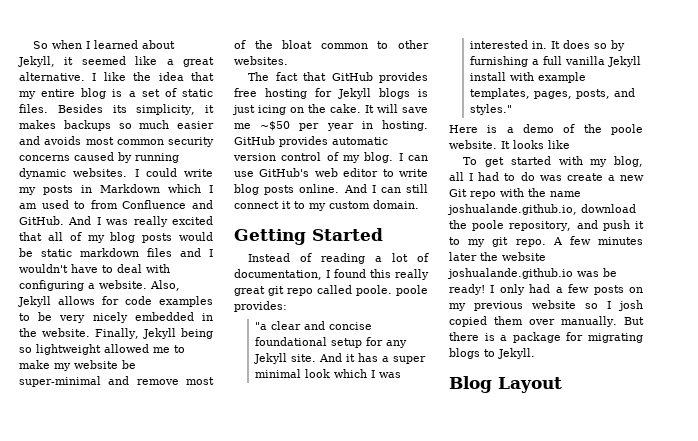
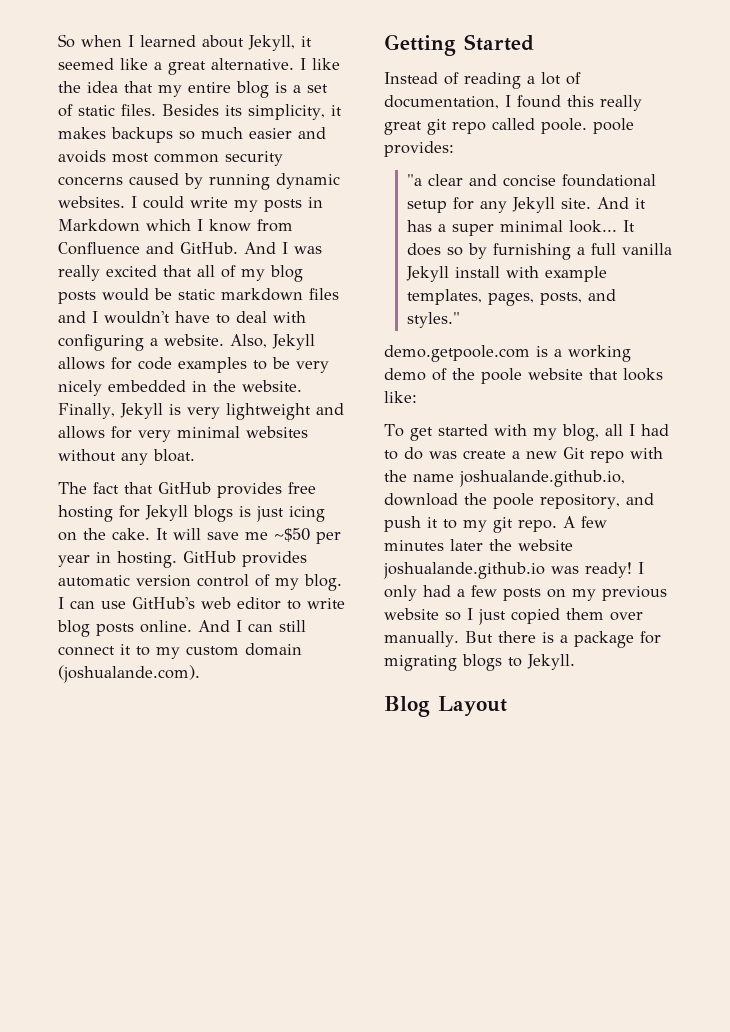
- I could write my posts in Markdown which I am used to from Confluence and GitHub.
+ I could write my posts in Markdown which I know from Confluence and GitHub.
- Finally, Jekyll being so lightweight allowed me to make my website be super-minimal and remove most of the bloat common to other websites.
+ Finally, Jekyll is very lightweight and allows for very minimal websites without any bloat.
- And I can still connect it to my custom domain.
+ And I can still connect it to my custom domain (joshualande.com).
- And it has a super minimal look which I was interested in.
+ And it has a super minimal look...
- Here is a demo of the poole website. It looks like
+ demo.getpoole.com is a working demo of the poole website that looks like:
- A few minutes later the website joshualande.github.io was be ready!
+ A few minutes later the website joshualande.github.io was ready!
- I only had a few posts on my previous website so I josh copied them over manually.
+ I only had a few posts on my previous website so I just copied them over manually.

